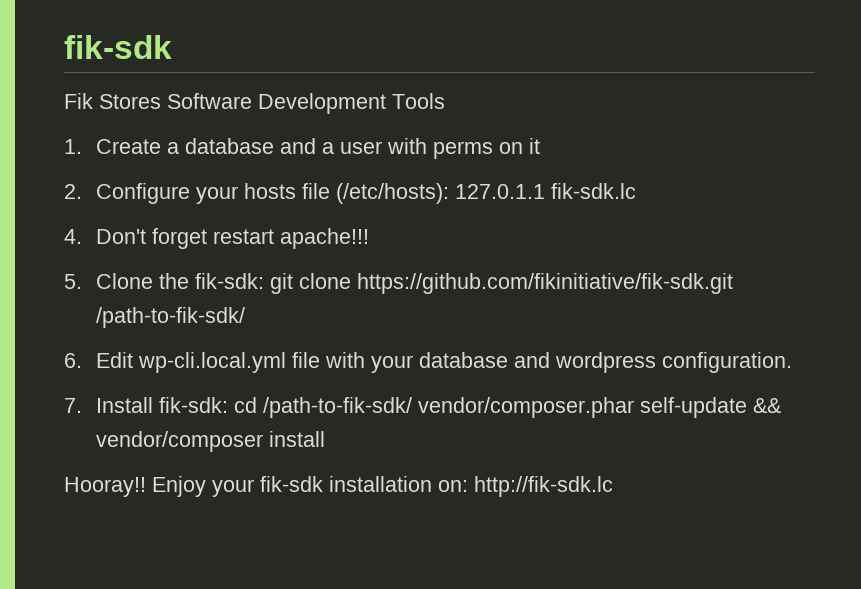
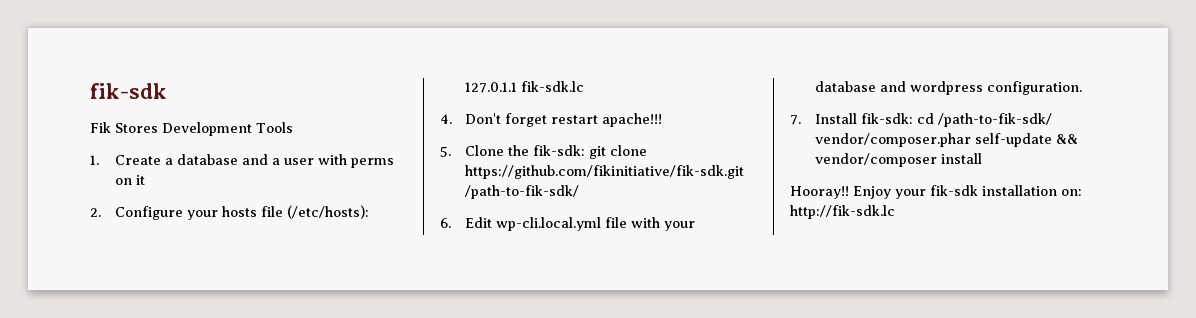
- Fik Stores Software Development Tools
+ Fik Stores Development Tools

